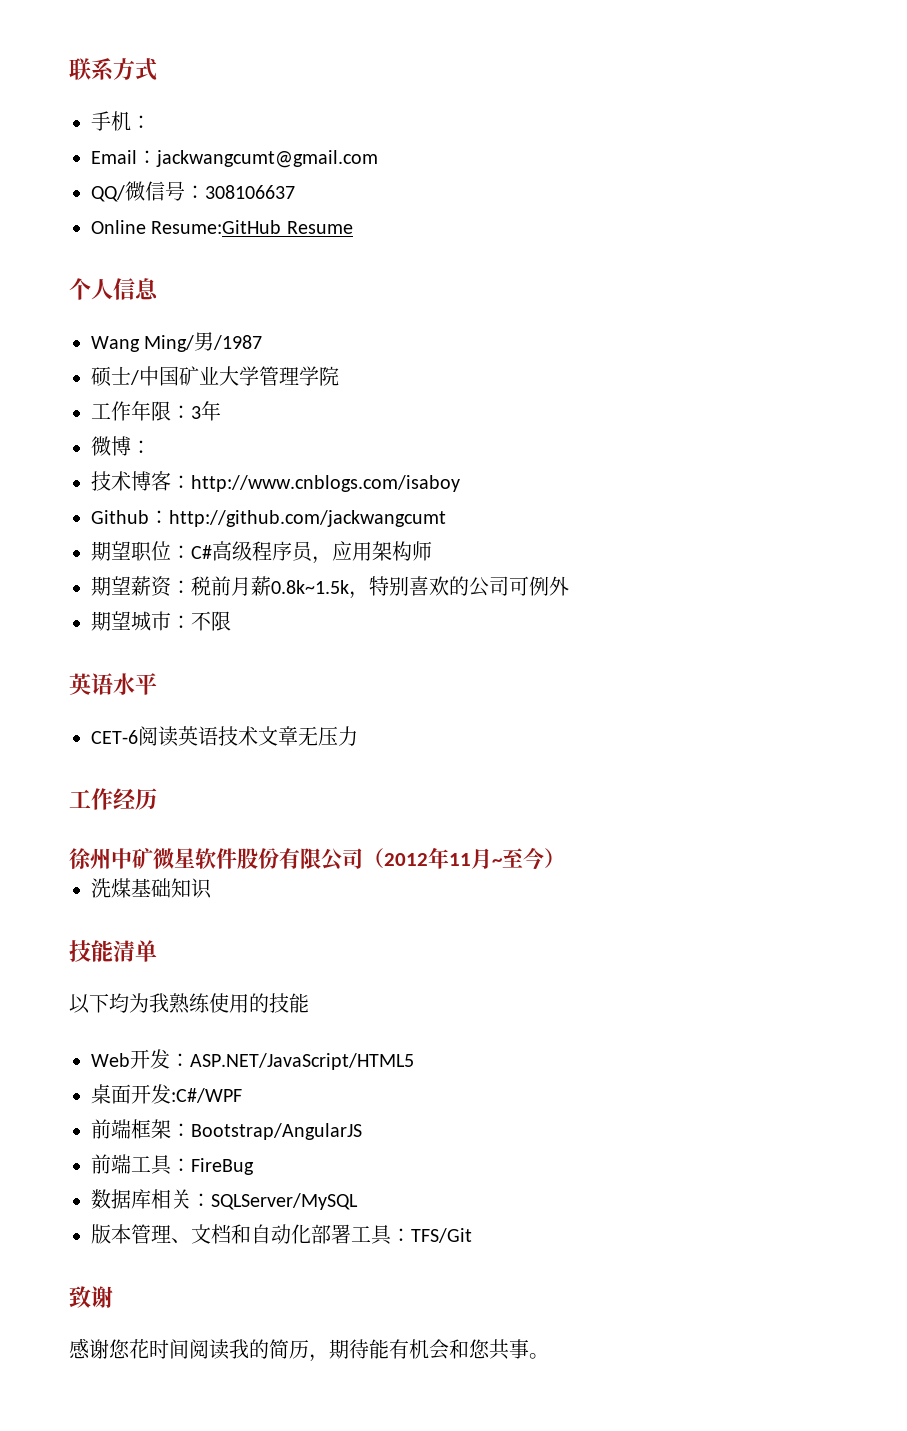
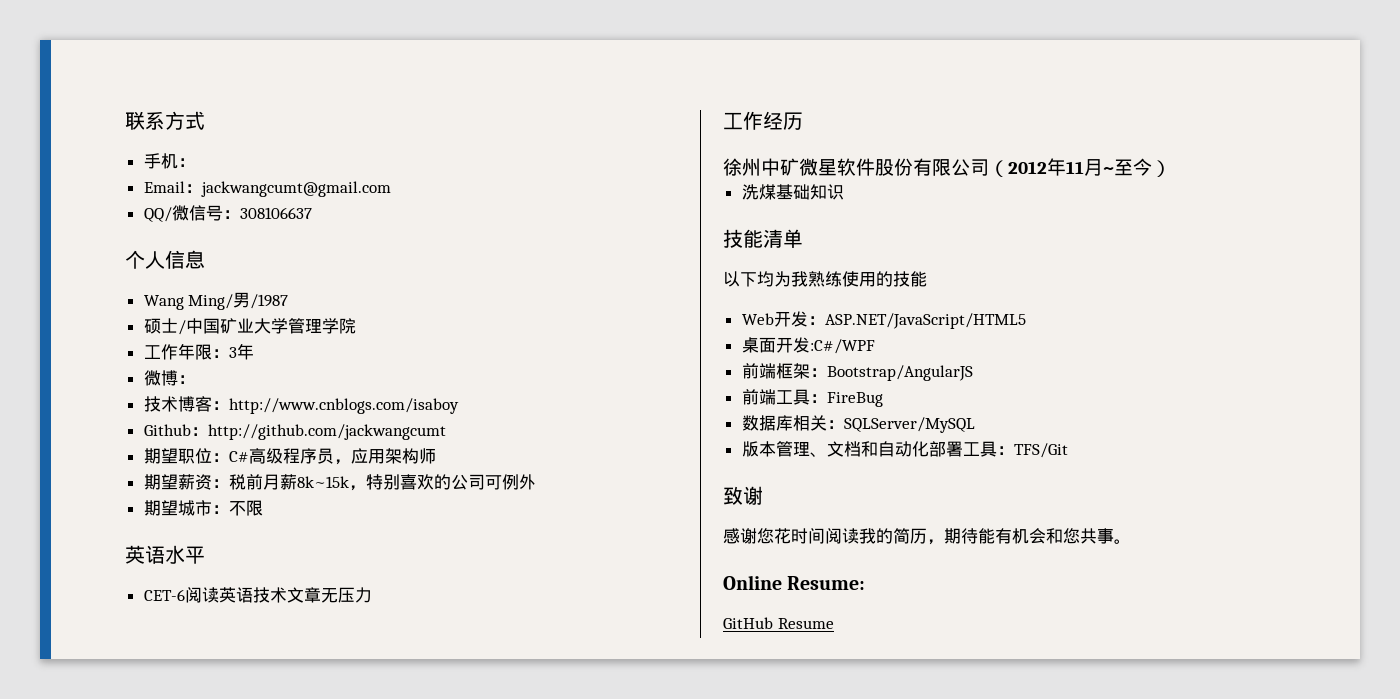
- Online Resume:GitHub Resume
- 期望薪资：税前月薪0.8k~1.5k，特别喜欢的公司可例外
+ 期望薪资：税前月薪8k~15k，特别喜欢的公司可例外
+ Online Resume:
+ GitHub Resume

